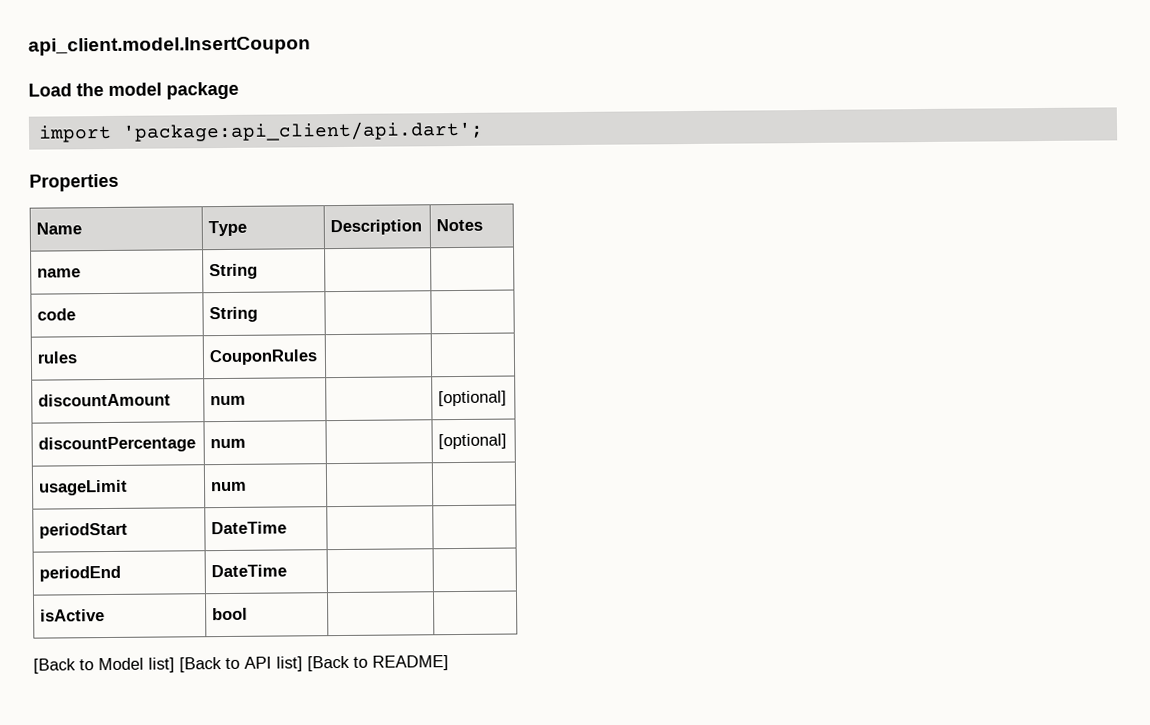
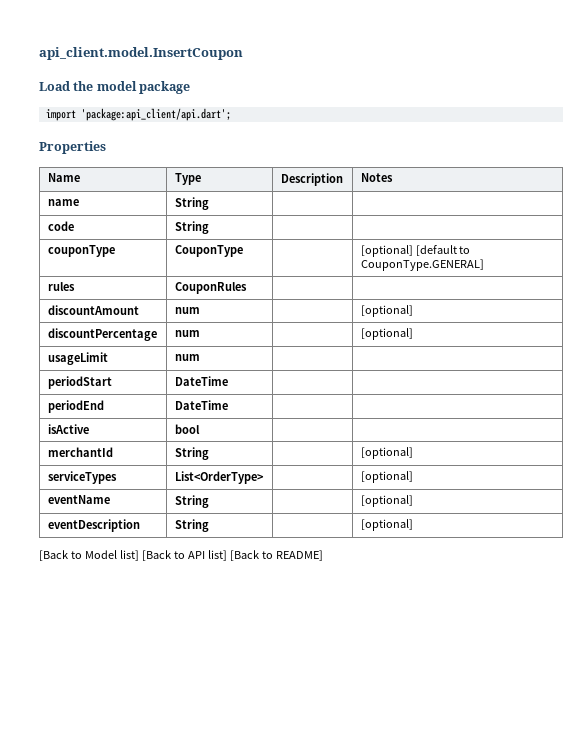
+ couponType | CouponType | | [optional] [default to CouponType.GENERAL]
+ merchantId | String | | [optional]
+ serviceTypes | List<OrderType> | | [optional]
+ eventName | String | | [optional]
+ eventDescription | String | | [optional]

